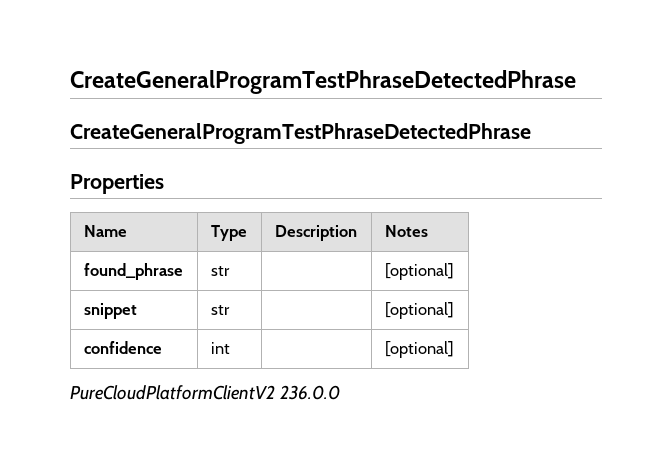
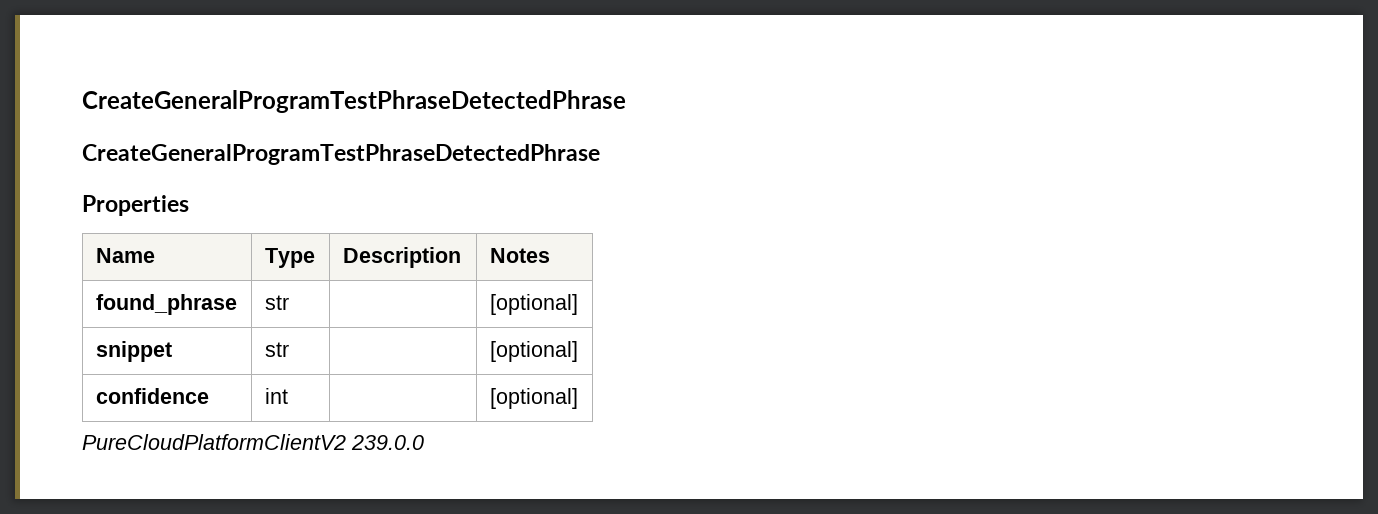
- PureCloudPlatformClientV2 236.0.0
+ PureCloudPlatformClientV2 239.0.0

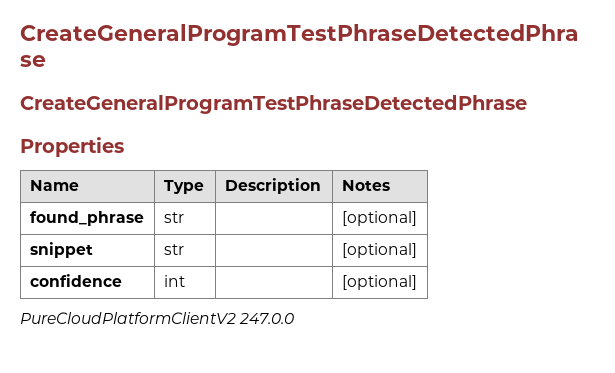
- PureCloudPlatformClientV2 239.0.0
+ PureCloudPlatformClientV2 247.0.0

